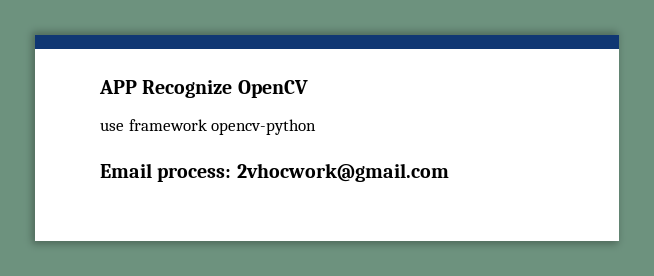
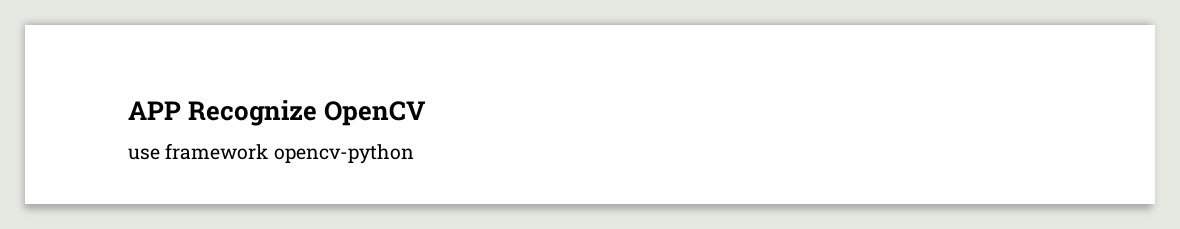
- Email process: 2vhocwork@gmail.com

